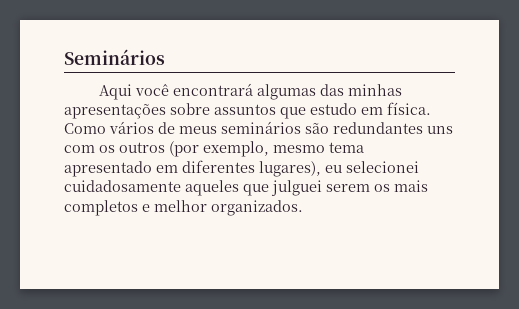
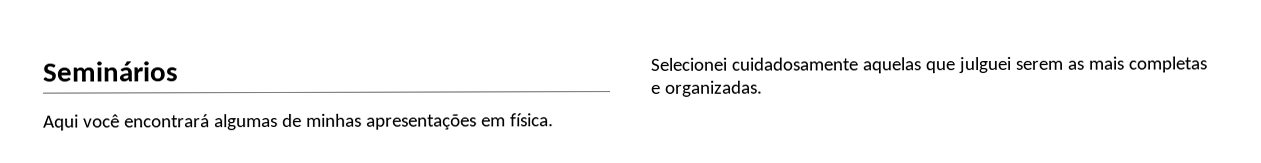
- Aqui você encontrará algumas das minhas apresentações sobre assuntos que estudo em física. Como vários de meus seminários são redundantes uns com os outros (por exemplo, mesmo tema apresentado em diferentes lugares), eu selecionei cuidadosamente aqueles que julguei serem os mais completos e melhor organizados.
+ Aqui você encontrará algumas de minhas apresentações em física. Selecionei cuidadosamente aquelas que julguei serem as mais completas e organizadas.

